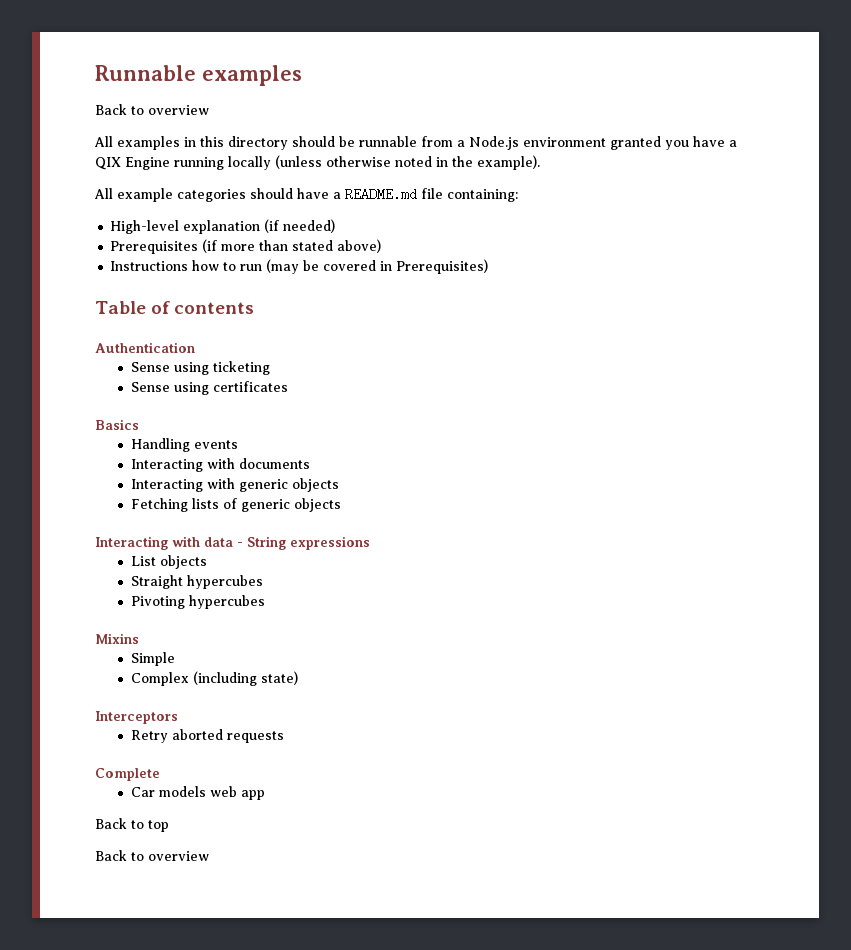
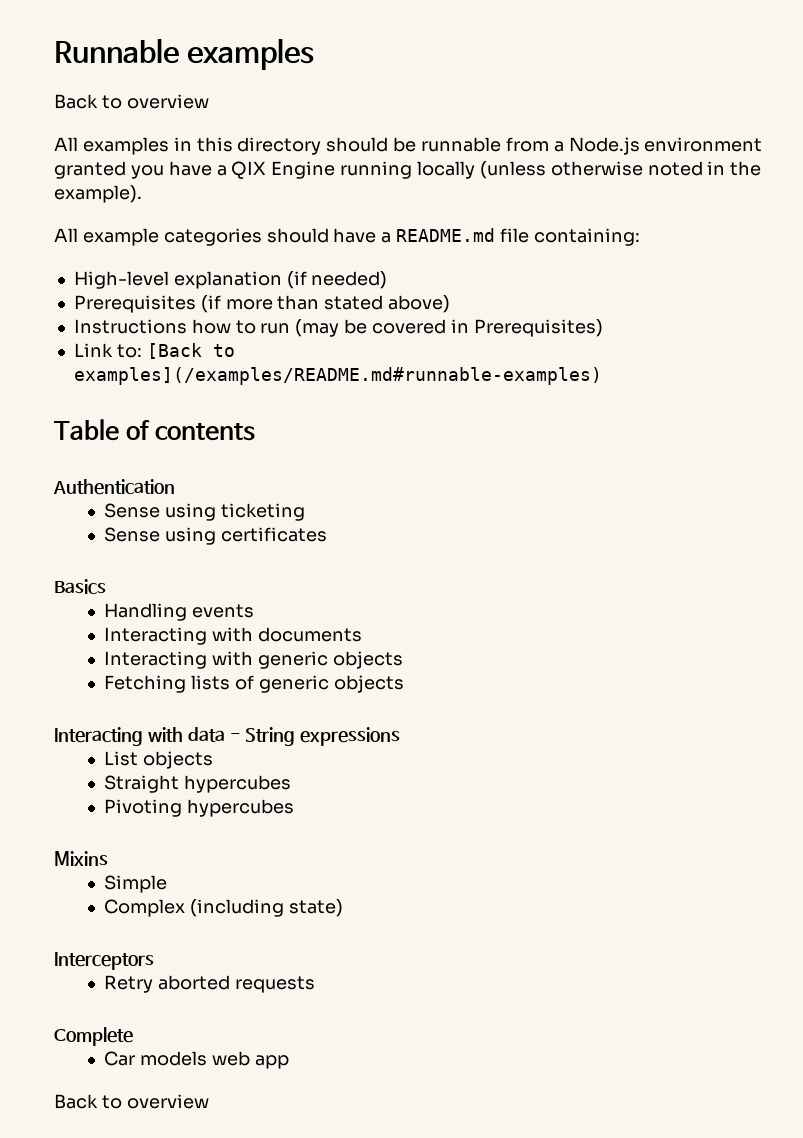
+ Link to: [Back to examples](/examples/README.md#runnable-examples)
- Back to top

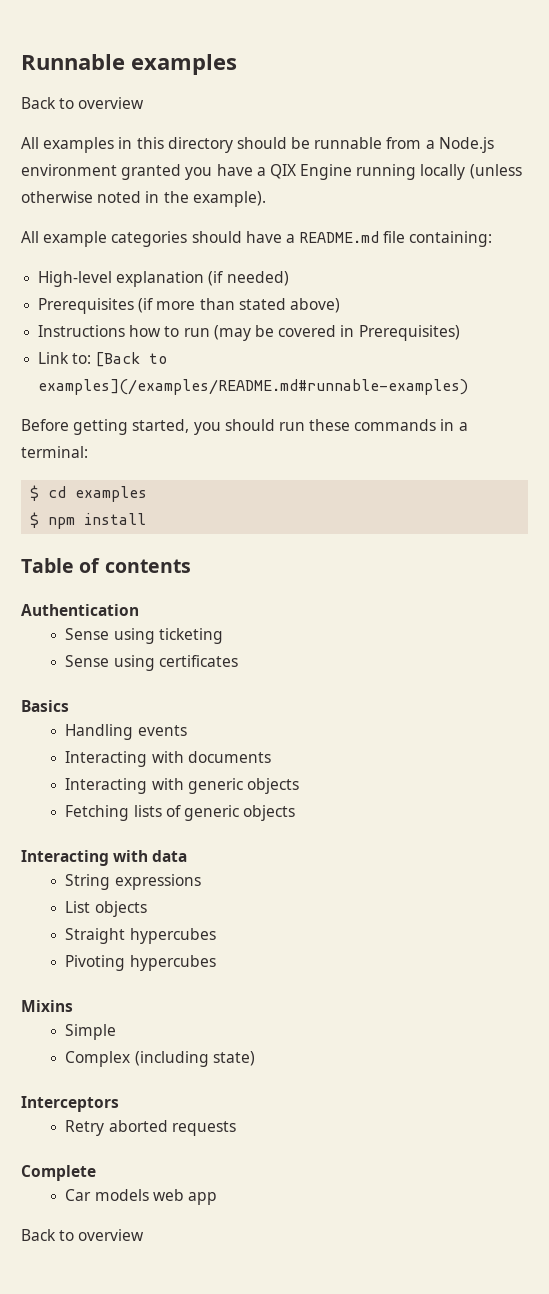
+ Before getting started, you should run these commands in a terminal:
+ $ cd examples
+ $ npm install
- Interacting with data - String expressions
+ Interacting with data
+ String expressions

